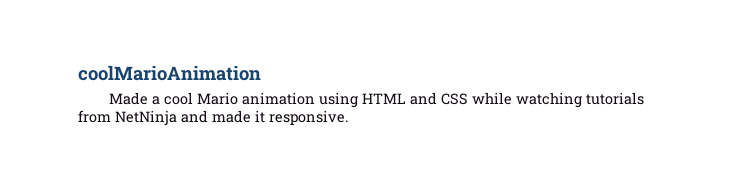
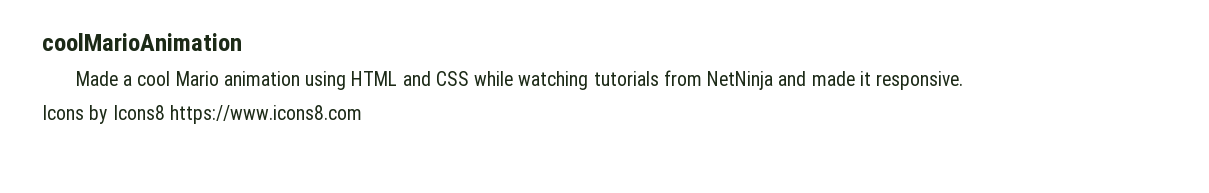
+ Icons by Icons8 https://www.icons8.com

